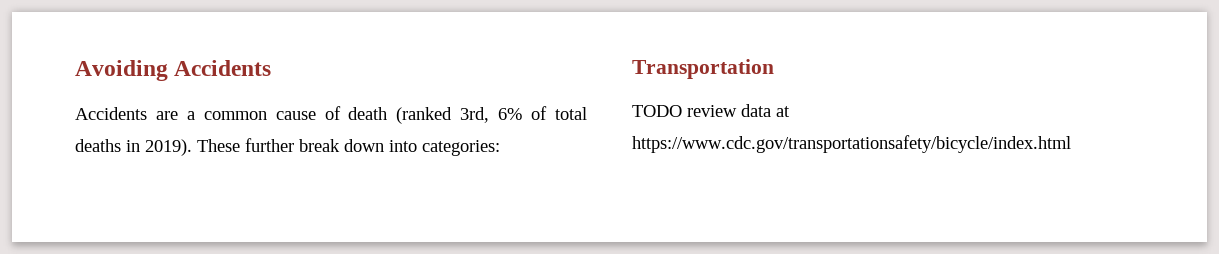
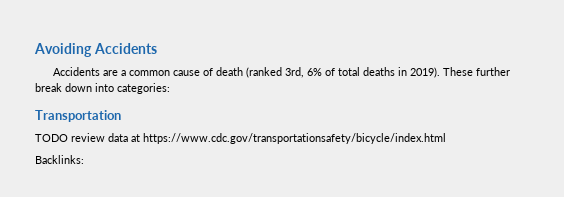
+ Backlinks:

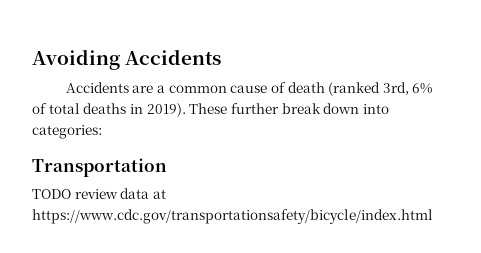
- Backlinks:

